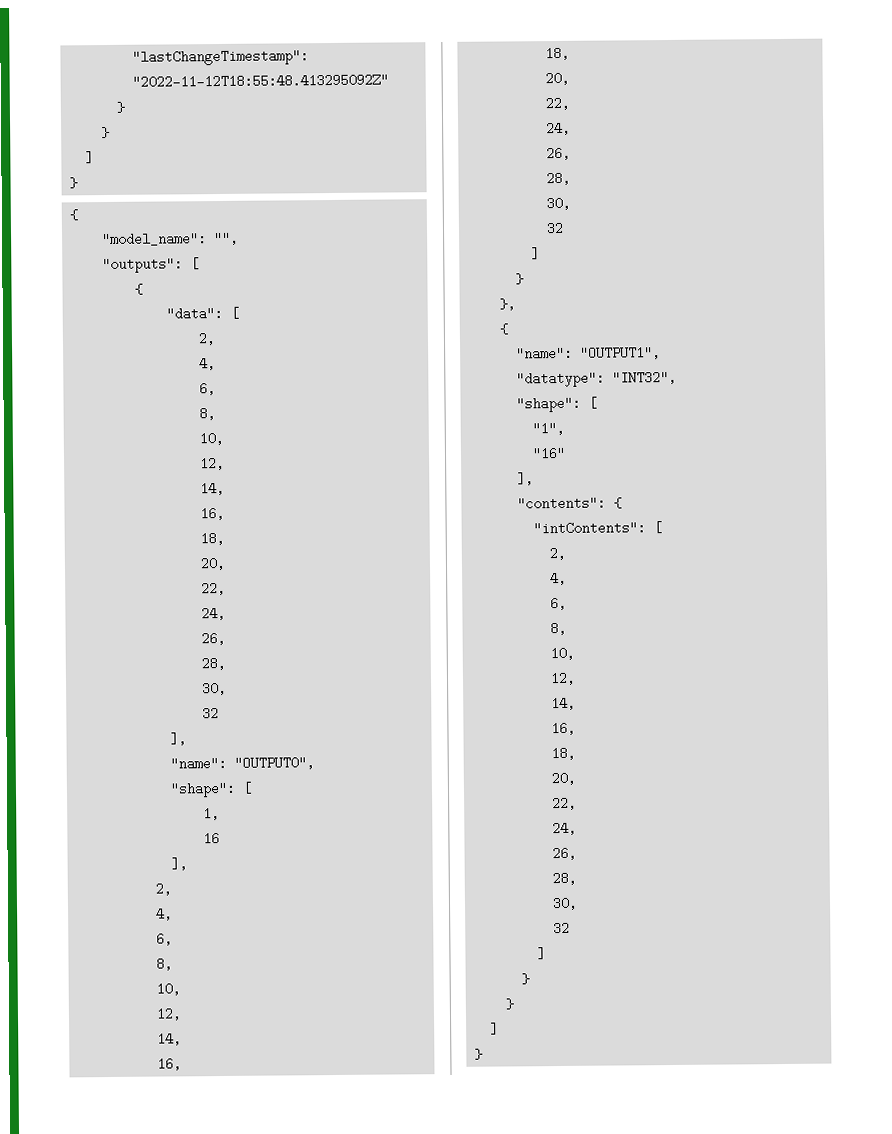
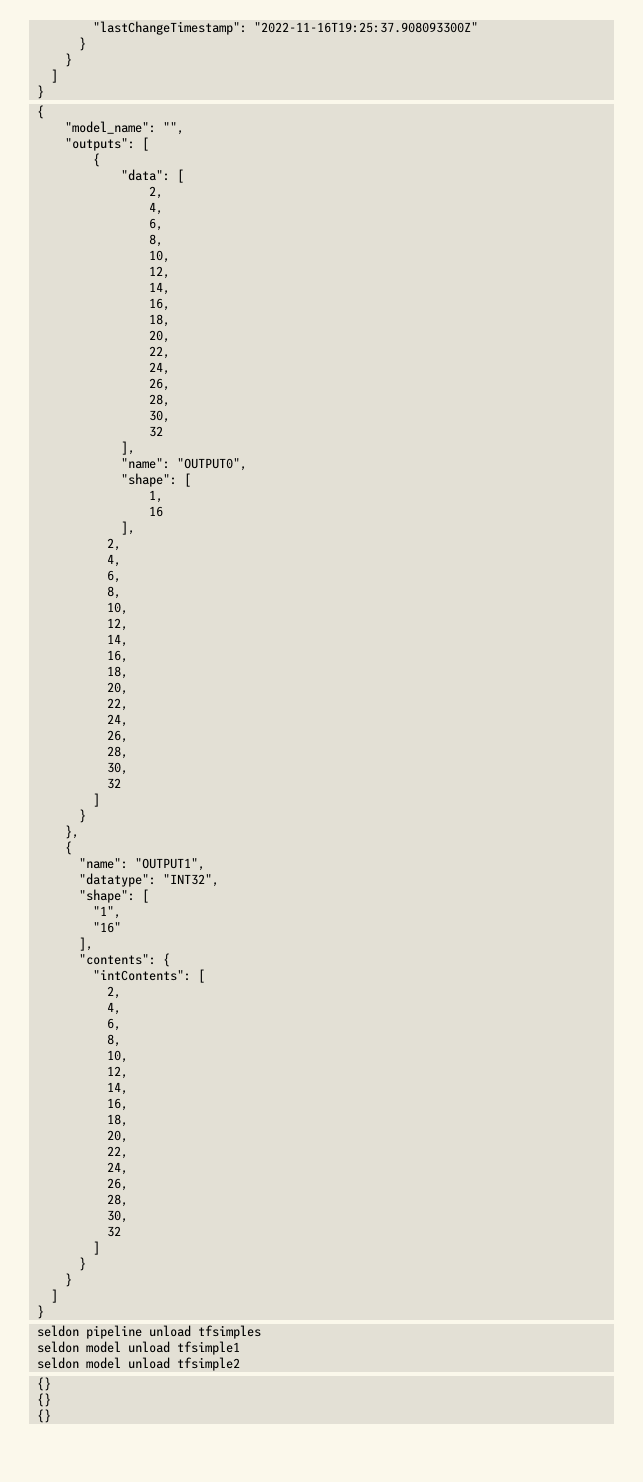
- "lastChangeTimestamp": "2022-11-12T18:55:48.413295092Z"
+ "lastChangeTimestamp": "2022-11-16T19:25:37.908093300Z"
+ seldon pipeline unload tfsimples
+ seldon model unload tfsimple1
+ seldon model unload tfsimple2
+ {}
+ {}
+ {}

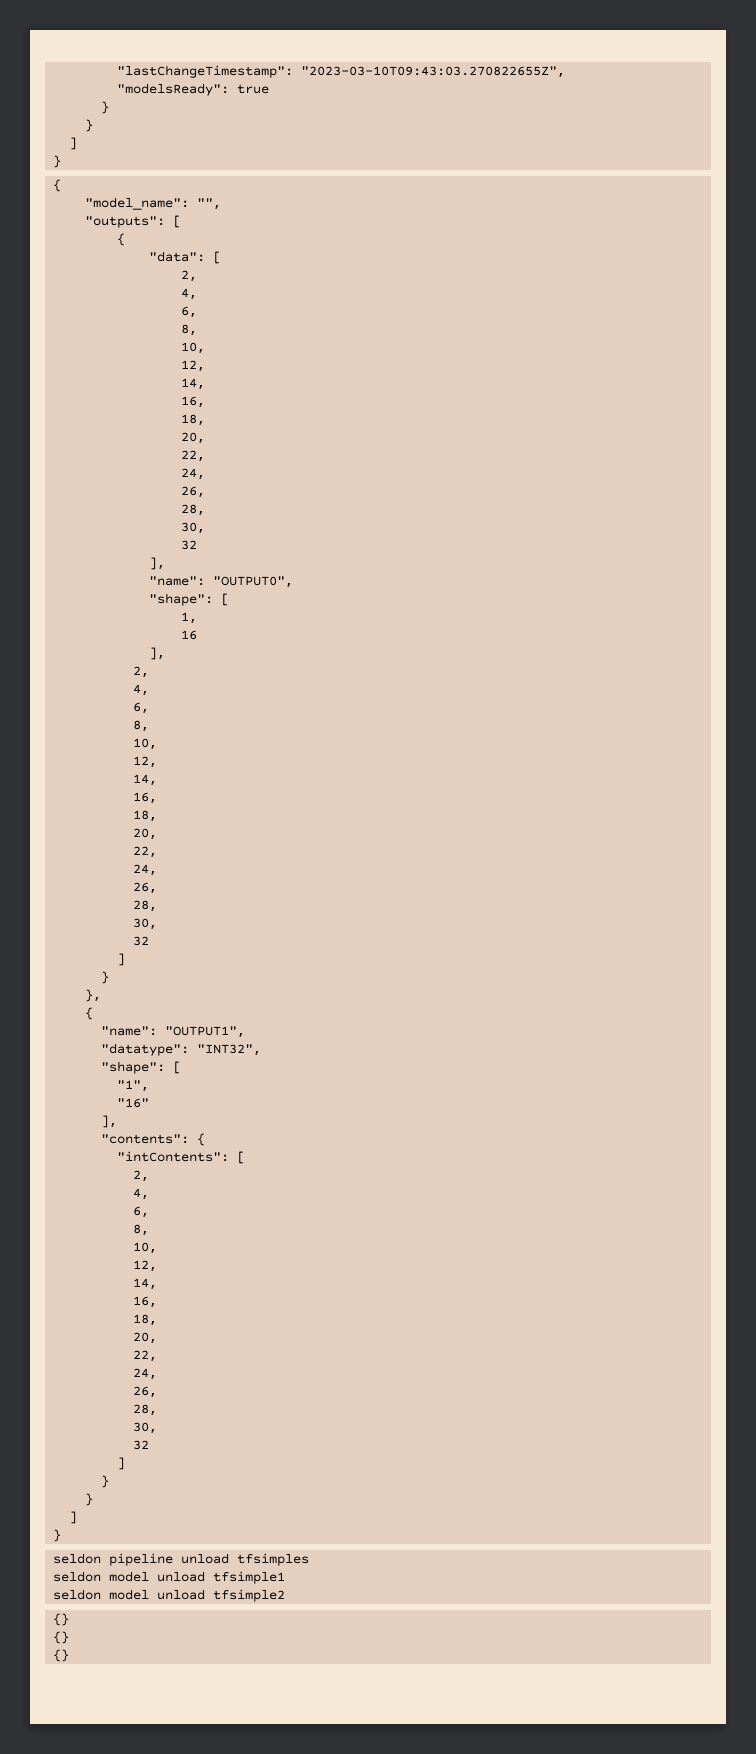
- "lastChangeTimestamp": "2022-11-16T19:25:37.908093300Z"
+ "lastChangeTimestamp": "2023-03-10T09:43:03.270822655Z",
+ "modelsReady": true

